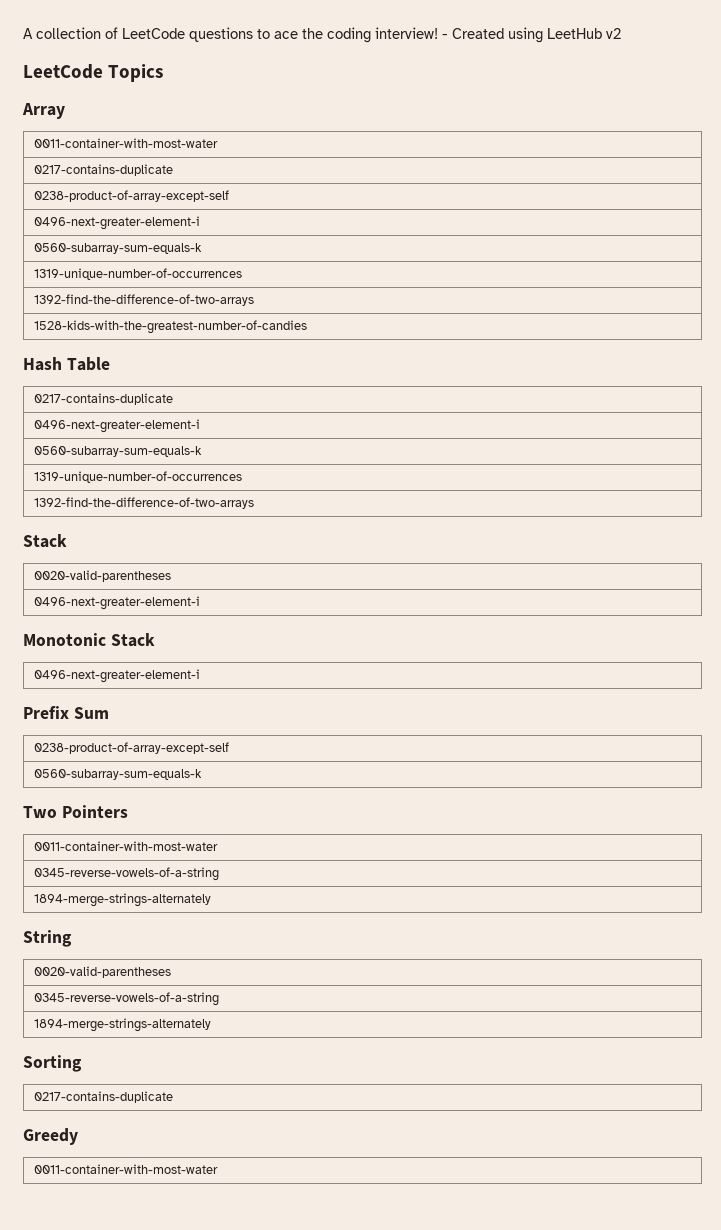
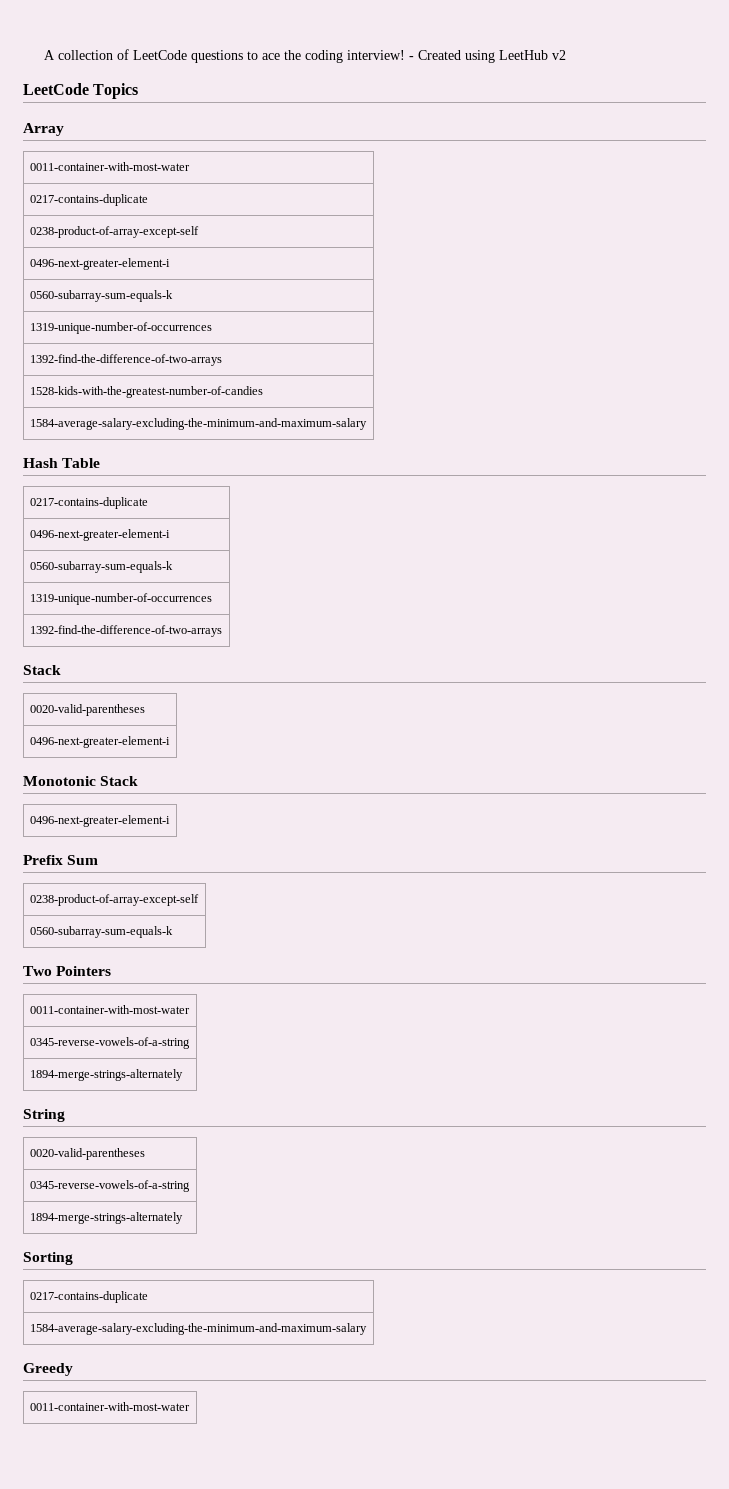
  1528-kids-with-the-greatest-number-of-candies
+ 1584-average-salary-excluding-the-minimum-and-maximum-salary
  Sorting
  0217-contains-duplicate
+ 1584-average-salary-excluding-the-minimum-and-maximum-salary

